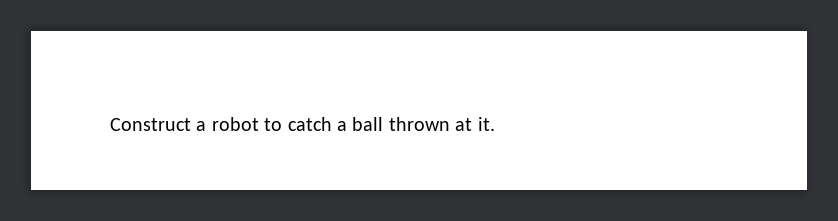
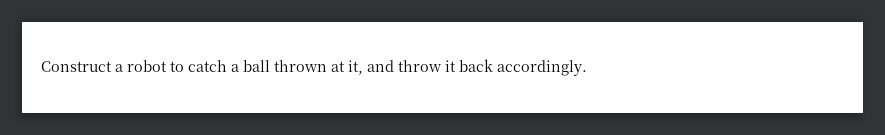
- Construct a robot to catch a ball thrown at it.
+ Construct a robot to catch a ball thrown at it, and throw it back accordingly.

